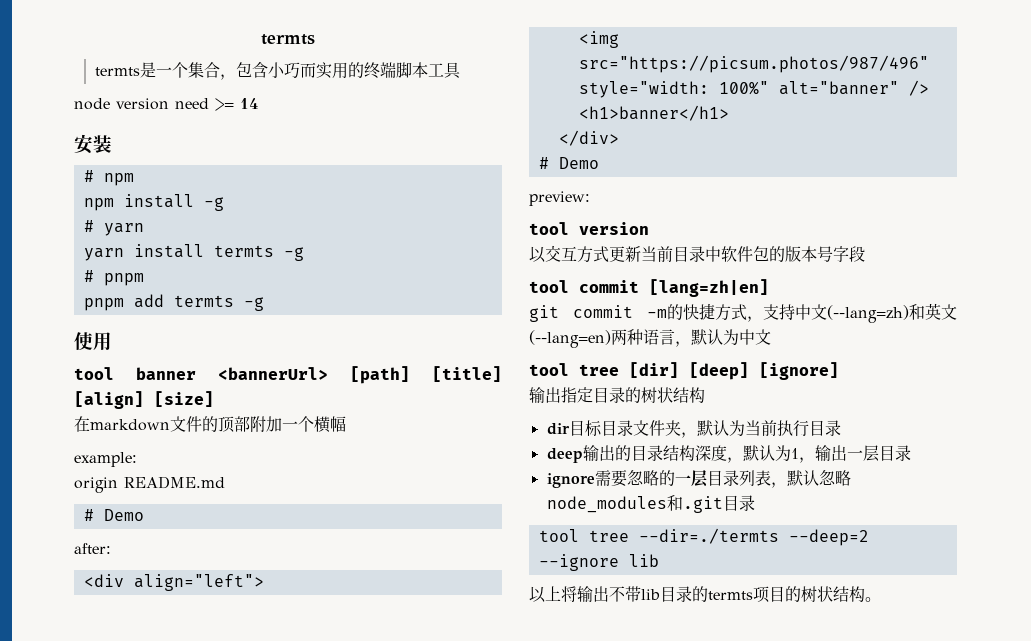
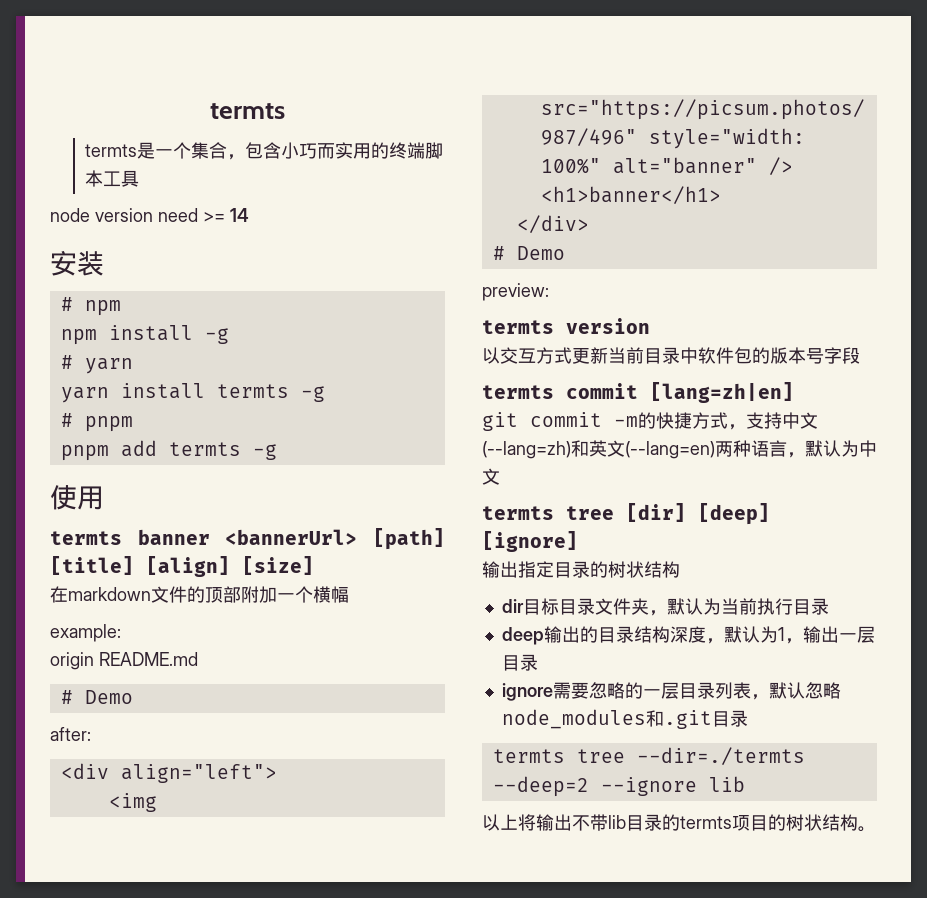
- tool banner <bannerUrl> [path] [title] [align] [size]
+ termts banner <bannerUrl> [path] [title] [align] [size]
- tool version
+ termts version
- tool commit [lang=zh|en]
+ termts commit [lang=zh|en]
- tool tree [dir] [deep] [ignore]
+ termts tree [dir] [deep] [ignore]
- tool tree --dir=./termts --deep=2 --ignore lib
+ termts tree --dir=./termts --deep=2 --ignore lib

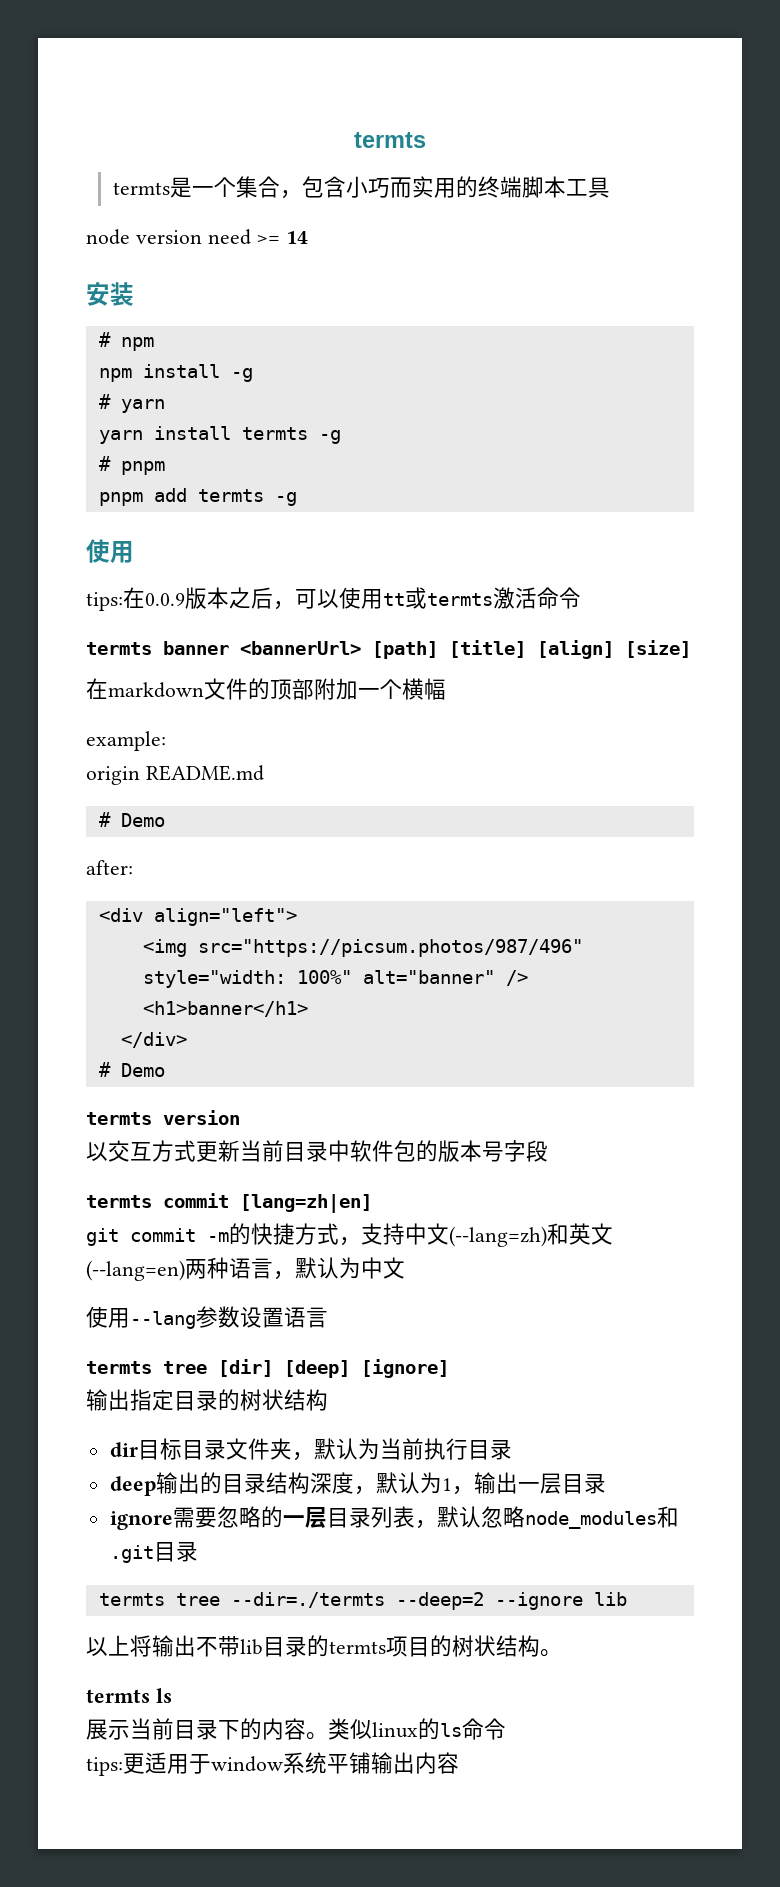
+ tips:在0.0.9版本之后，可以使用tt或termts激活命令
- preview:
+ 使用--lang参数设置语言
+ termts ls
+ 展示当前目录下的内容。类似linux的ls命令
+ tips:更适用于window系统平铺输出内容

